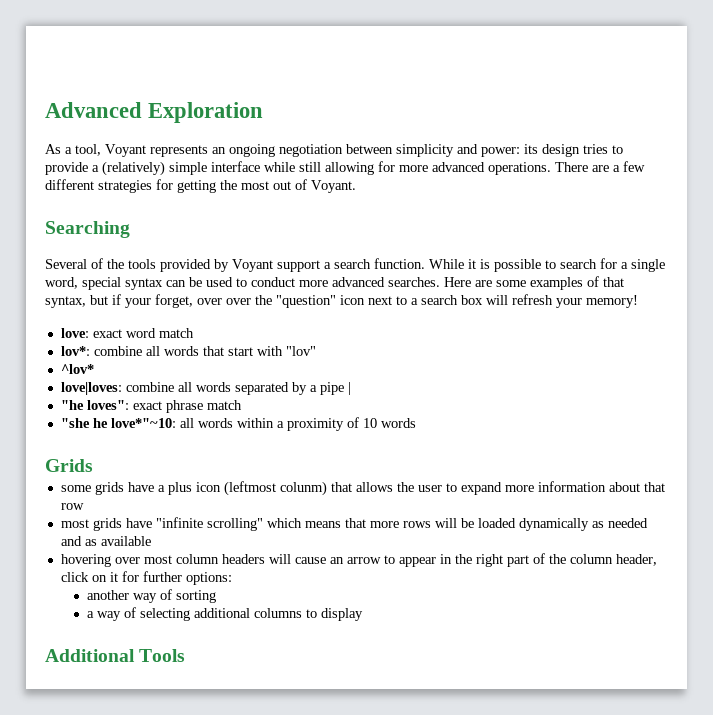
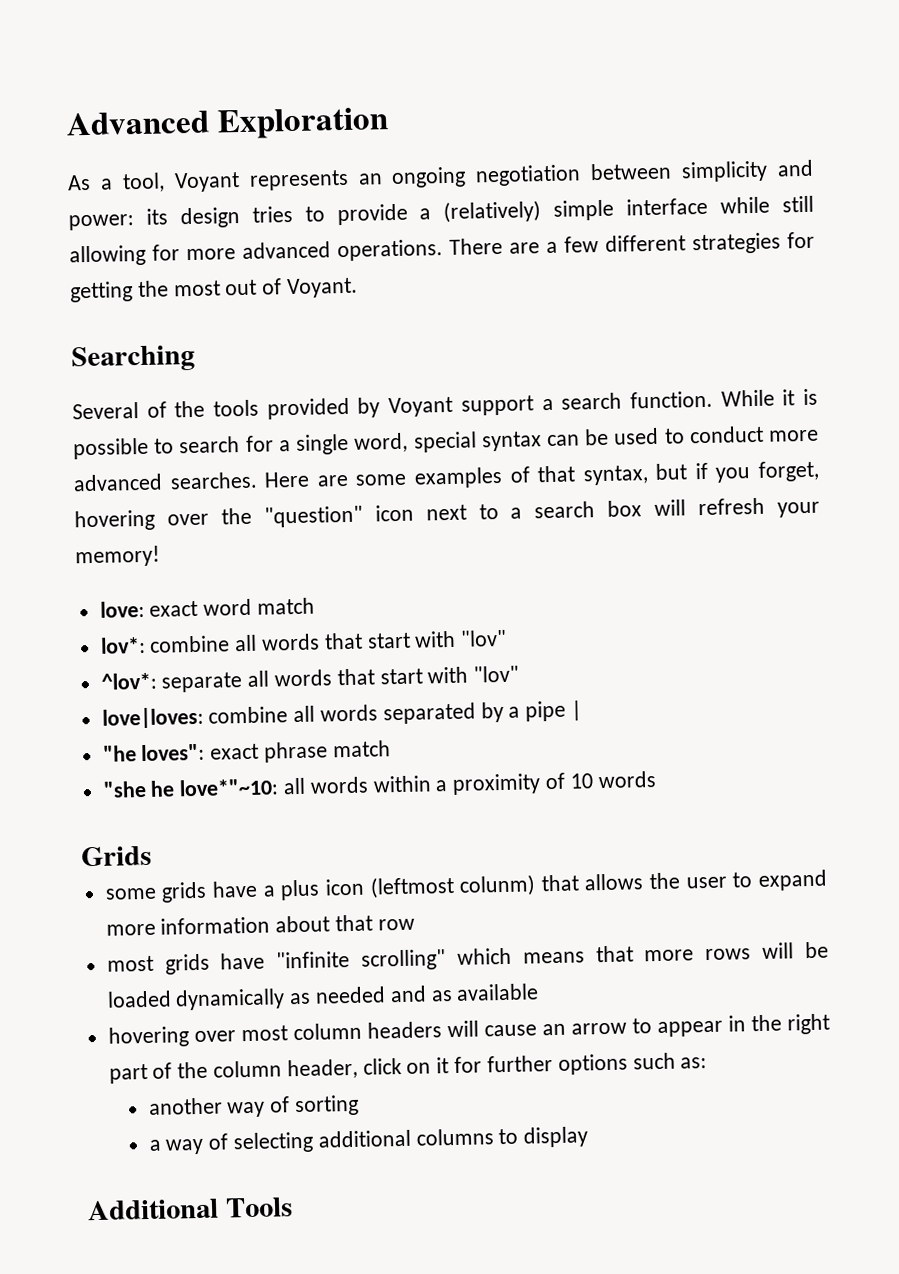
- Here are some examples of that syntax, but if your forget, over over the "question" icon next to a search box will refresh your memory!
+ Here are some examples of that syntax, but if you forget, hovering over the "question" icon next to a search box will refresh your memory!
- ^lov*
+ ^lov*: separate all words that start with "lov"
- hovering over most column headers will cause an arrow to appear in the right part of the column header, click on it for further options:
+ hovering over most column headers will cause an arrow to appear in the right part of the column header, click on it for further options such as:

